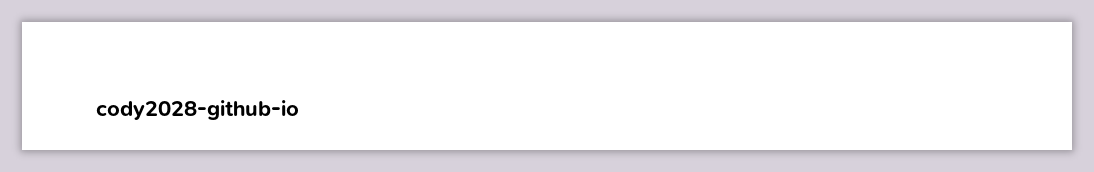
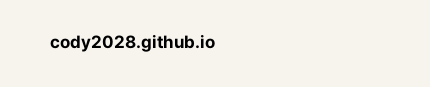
- cody2028-github-io
+ cody2028.github.io

